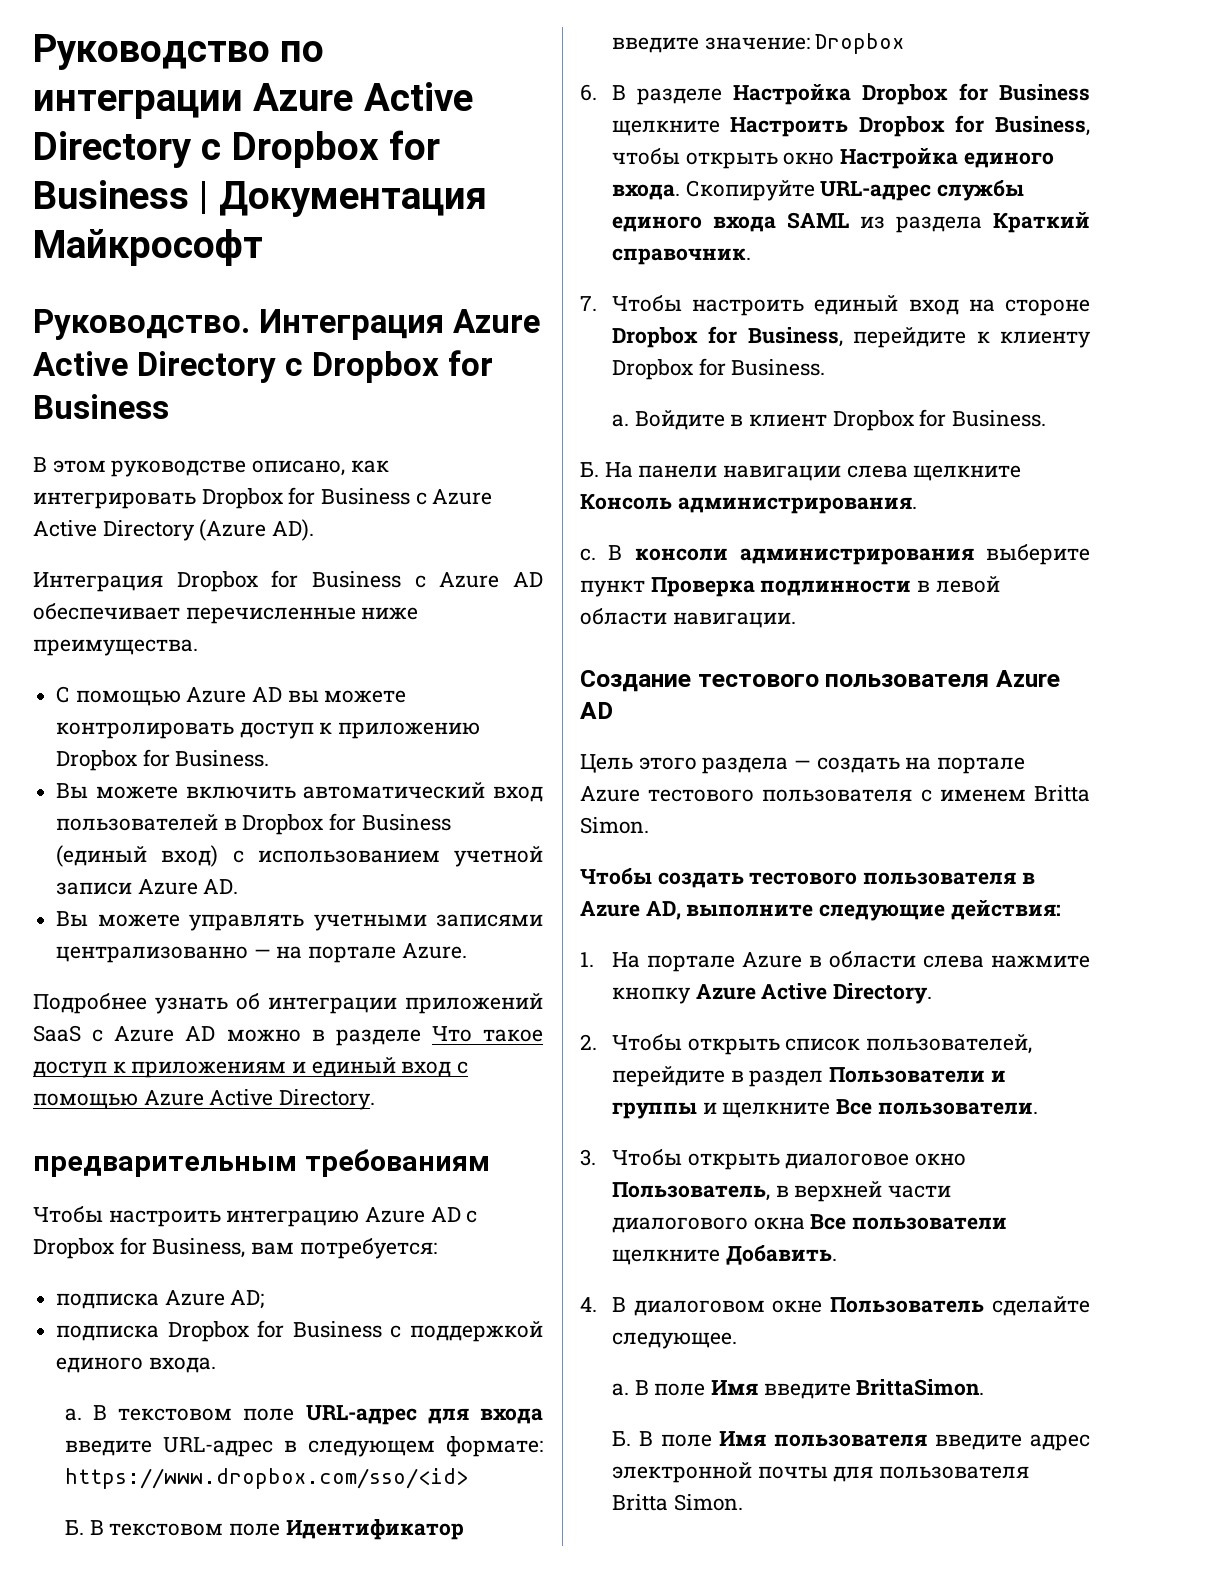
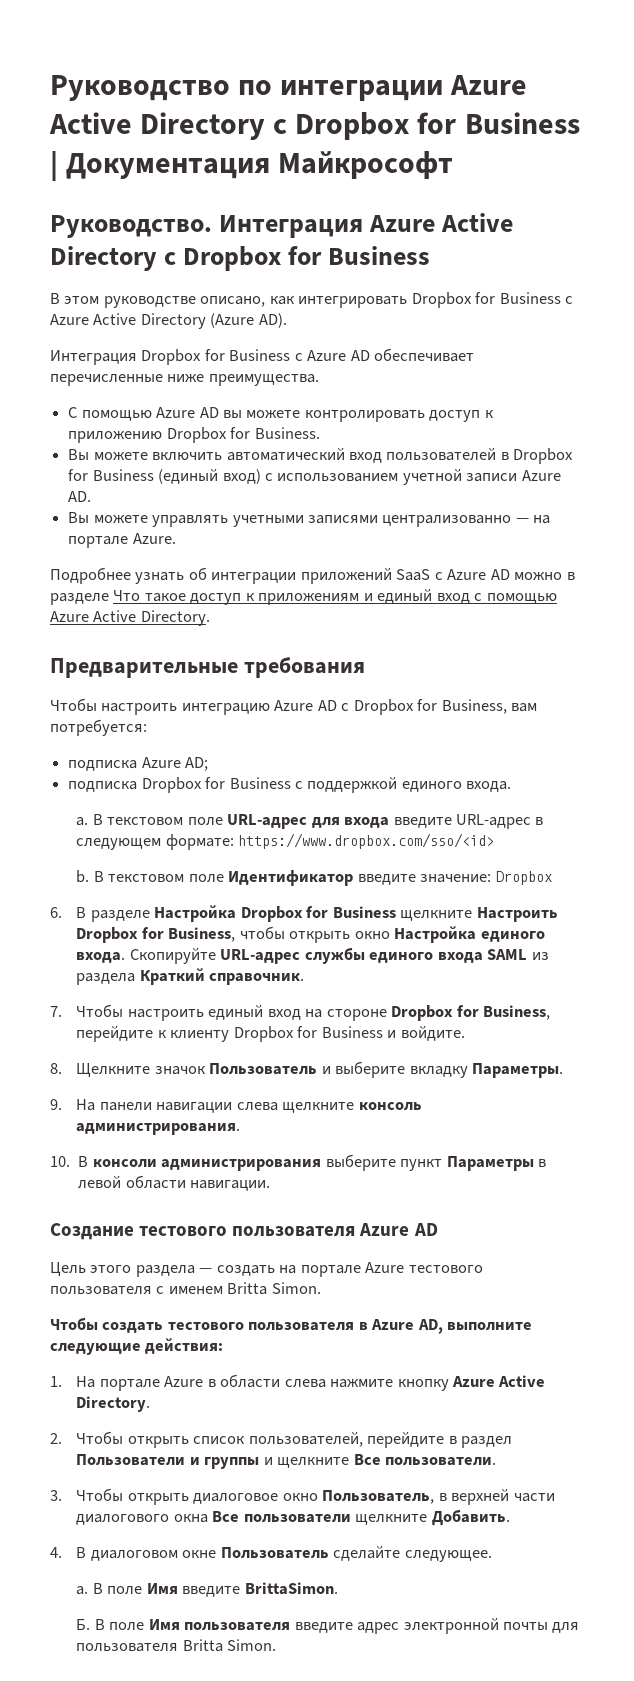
- предварительным требованиям
+ Предварительные требования
- Б. В текстовом поле Идентификатор введите значение: Dropbox
+ b. В текстовом поле Идентификатор введите значение: Dropbox
- 7. Чтобы настроить единый вход на стороне Dropbox for Business, перейдите к клиенту Dropbox for Business.
- a. Войдите в клиент Dropbox for Business.
- Б. На панели навигации слева щелкните Консоль администрирования.
+ 7. Чтобы настроить единый вход на стороне Dropbox for Business, перейдите к клиенту Dropbox for Business и войдите.
+ 8. Щелкните значок Пользователь и выберите вкладку Параметры.
+ 9. На панели навигации слева щелкните консоль администрирования.
- c. В консоли администрирования выберите пункт Проверка подлинности в левой области навигации.
+ 10. В консоли администрирования выберите пункт Параметры в левой области навигации.

